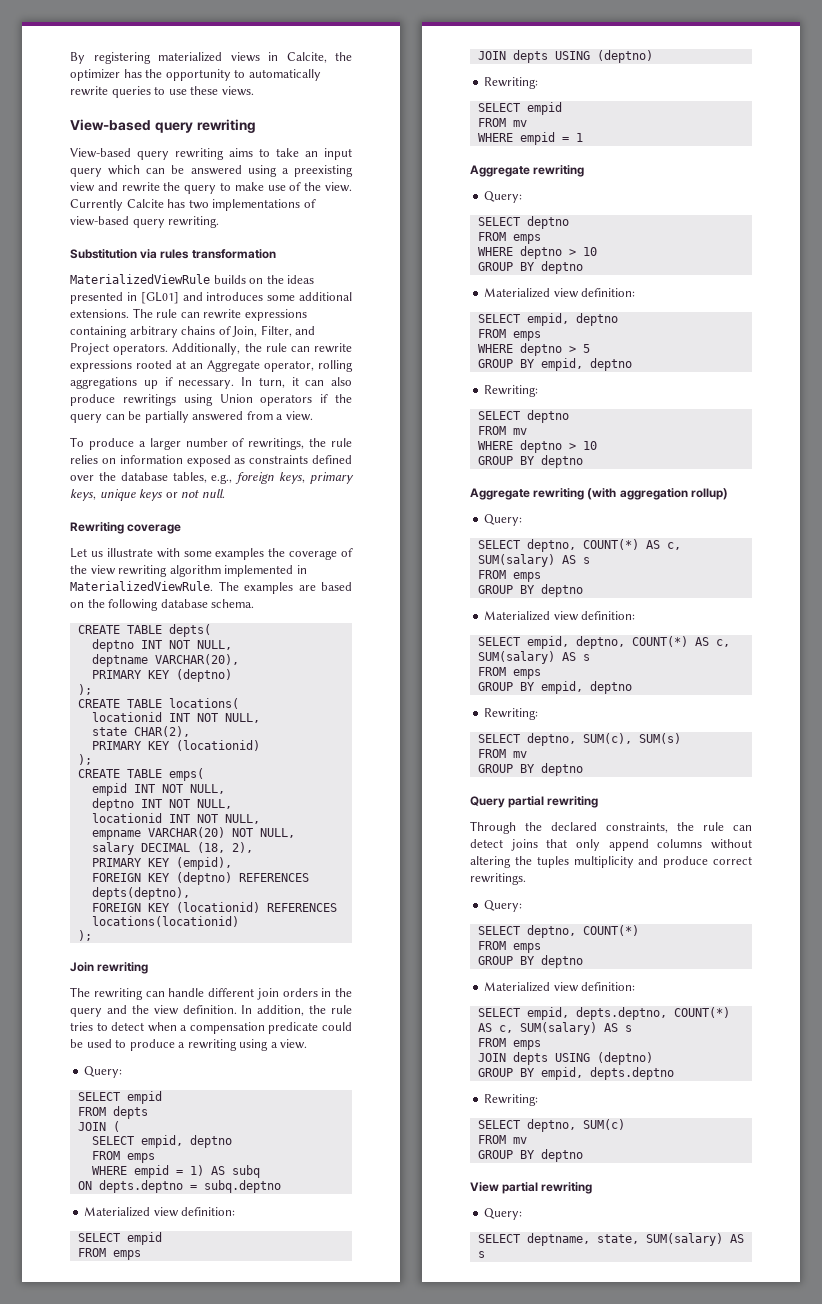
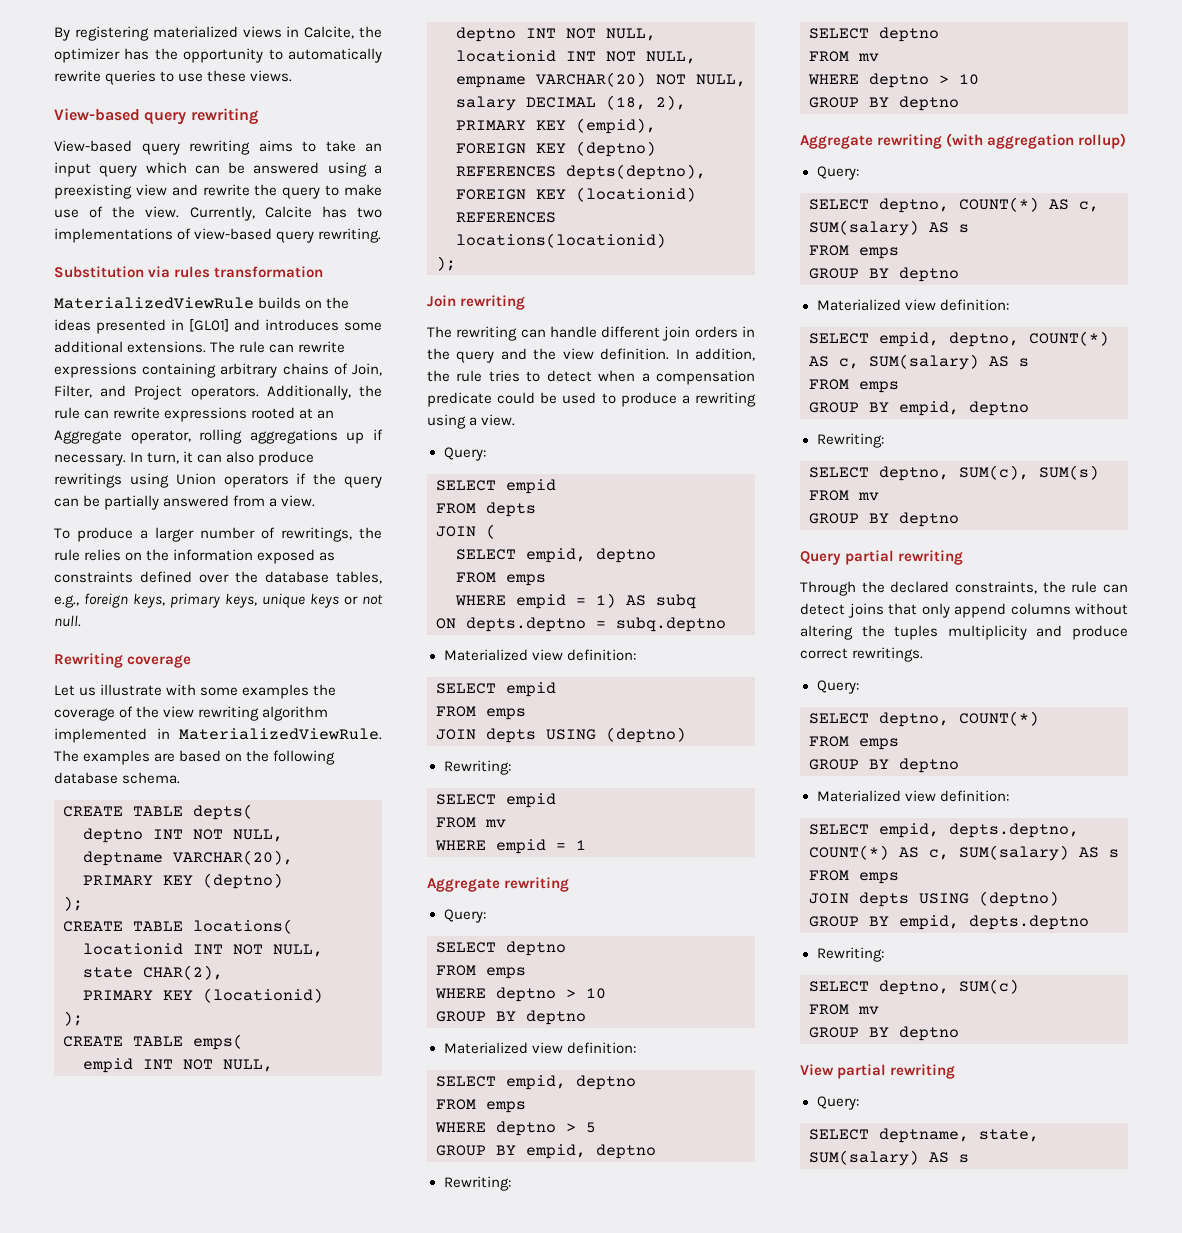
- Currently Calcite has two implementations of view-based query rewriting.
+ Currently, Calcite has two implementations of view-based query rewriting.
- To produce a larger number of rewritings, the rule relies on information exposed as constraints defined over the database tables, e.g., foreign keys, primary keys, unique keys or not null.
+ To produce a larger number of rewritings, the rule relies on the information exposed as constraints defined over the database tables, e.g., foreign keys, primary keys, unique keys or not null.

